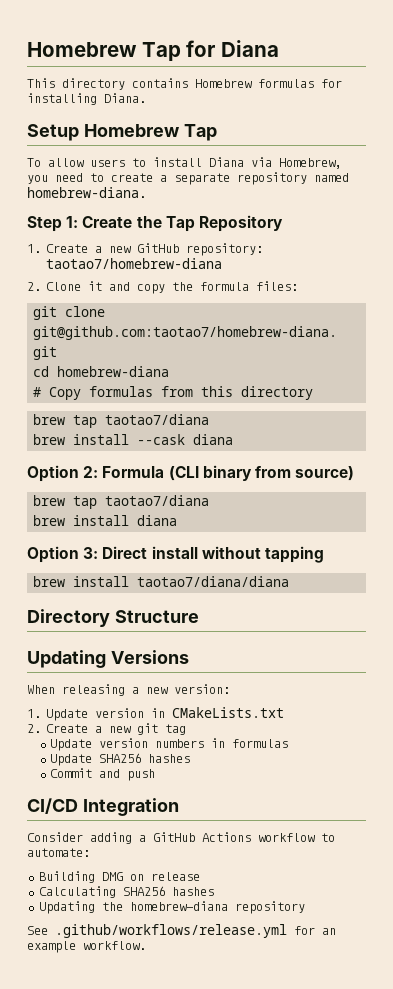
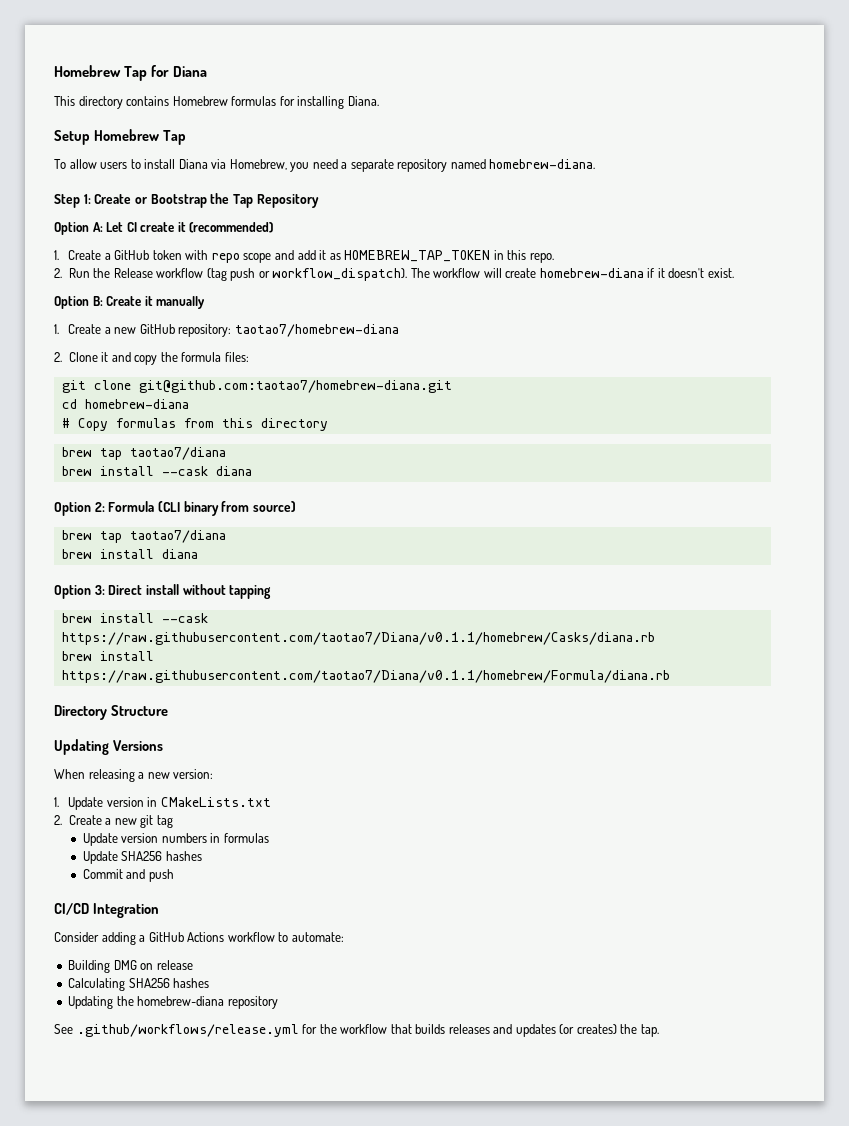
- To allow users to install Diana via Homebrew, you need to create a separate repository named homebrew-diana.
+ To allow users to install Diana via Homebrew, you need a separate repository named homebrew-diana.
- Step 1: Create the Tap Repository
+ Step 1: Create or Bootstrap the Tap Repository
+ Option A: Let CI create it (recommended)
+ 1. Create a GitHub token with repo scope and add it as HOMEBREW_TAP_TOKEN in this repo.
+ 2. Run the Release workflow (tag push or workflow_dispatch). The workflow will create homebrew-diana if it doesn't exist.
+ Option B: Create it manually
- brew install taotao7/diana/diana
+ brew install --cask https://raw.githubusercontent.com/taotao7/Diana/v0.1.1/homebrew/Casks/diana.rb
+ brew install https://raw.githubusercontent.com/taotao7/Diana/v0.1.1/homebrew/Formula/diana.rb
- See .github/workflows/release.yml for an example workflow.
+ See .github/workflows/release.yml for the workflow that builds releases and updates (or creates) the tap.

